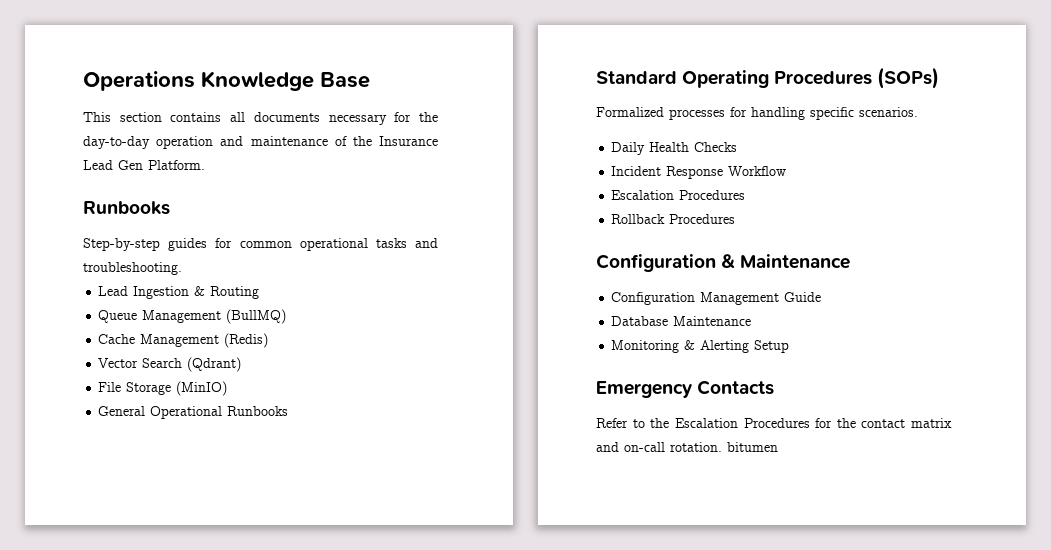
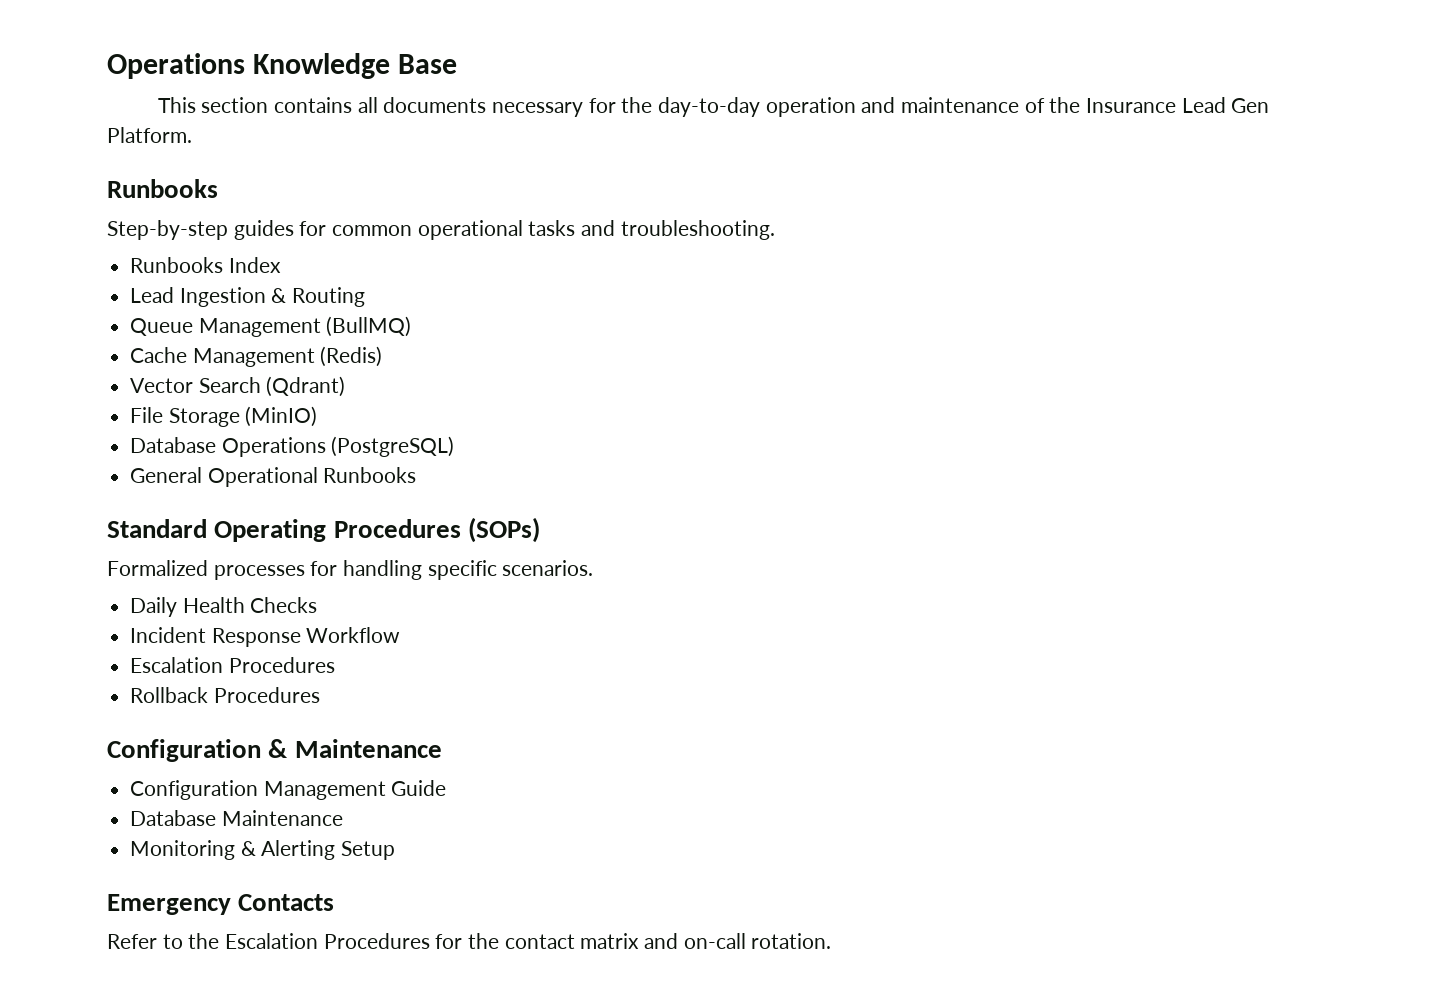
+ Runbooks Index
+ Database Operations (PostgreSQL)
- Refer to the Escalation Procedures for the contact matrix and on-call rotation. bitumen
+ Refer to the Escalation Procedures for the contact matrix and on-call rotation.

